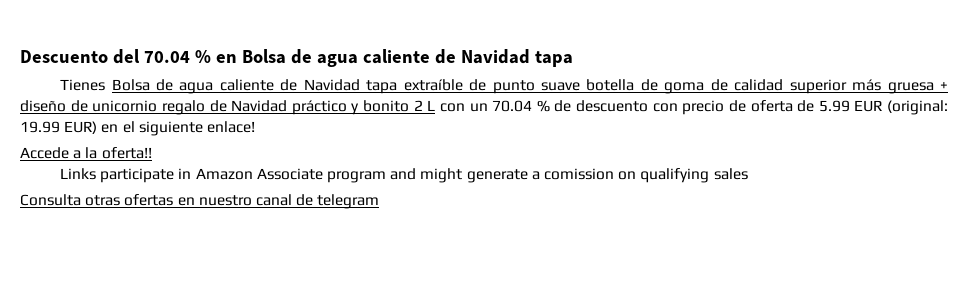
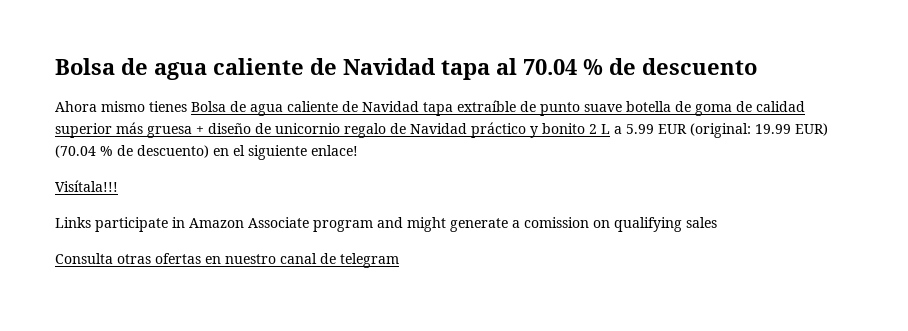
- Descuento del 70.04 % en Bolsa de agua caliente de Navidad tapa
- Tienes Bolsa de agua caliente de Navidad tapa extraíble de punto suave botella de goma de calidad superior más gruesa + diseño de unicornio regalo de Navidad práctico y bonito 2 L con un 70.04 % de descuento con precio de oferta de 5.99 EUR (original: 19.99 EUR) en el siguiente enlace!
+ Bolsa de agua caliente de Navidad tapa al 70.04 % de descuento
+ Ahora mismo tienes Bolsa de agua caliente de Navidad tapa extraíble de punto suave botella de goma de calidad superior más gruesa + diseño de unicornio regalo de Navidad práctico y bonito 2 L a 5.99 EUR (original: 19.99 EUR) (70.04 % de descuento) en el siguiente enlace!
- Accede a la oferta!!
+ Visítala!!!

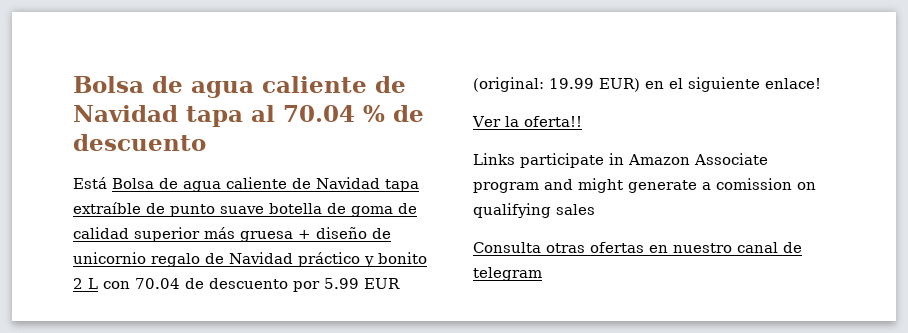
- Ahora mismo tienes Bolsa de agua caliente de Navidad tapa extraíble de punto suave botella de goma de calidad superior más gruesa + diseño de unicornio regalo de Navidad práctico y bonito 2 L a 5.99 EUR (original: 19.99 EUR) (70.04 % de descuento) en el siguiente enlace!
+ Está Bolsa de agua caliente de Navidad tapa extraíble de punto suave botella de goma de calidad superior más gruesa + diseño de unicornio regalo de Navidad práctico y bonito 2 L con 70.04 de descuento por 5.99 EUR (original: 19.99 EUR) en el siguiente enlace!
- Visítala!!!
+ Ver la oferta!!

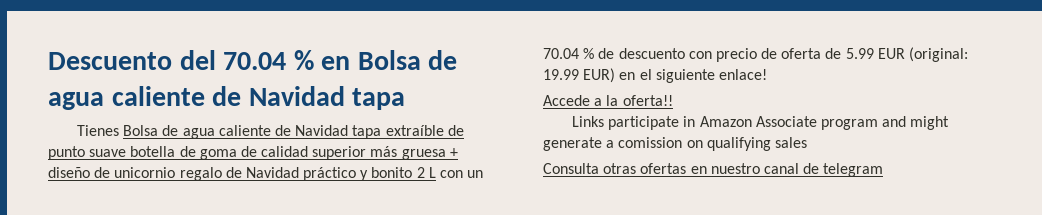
- Bolsa de agua caliente de Navidad tapa al 70.04 % de descuento
- Está Bolsa de agua caliente de Navidad tapa extraíble de punto suave botella de goma de calidad superior más gruesa + diseño de unicornio regalo de Navidad práctico y bonito 2 L con 70.04 de descuento por 5.99 EUR (original: 19.99 EUR) en el siguiente enlace!
+ Descuento del 70.04 % en Bolsa de agua caliente de Navidad tapa
+ Tienes Bolsa de agua caliente de Navidad tapa extraíble de punto suave botella de goma de calidad superior más gruesa + diseño de unicornio regalo de Navidad práctico y bonito 2 L con un 70.04 % de descuento con precio de oferta de 5.99 EUR (original: 19.99 EUR) en el siguiente enlace!
- Ver la oferta!!
+ Accede a la oferta!!

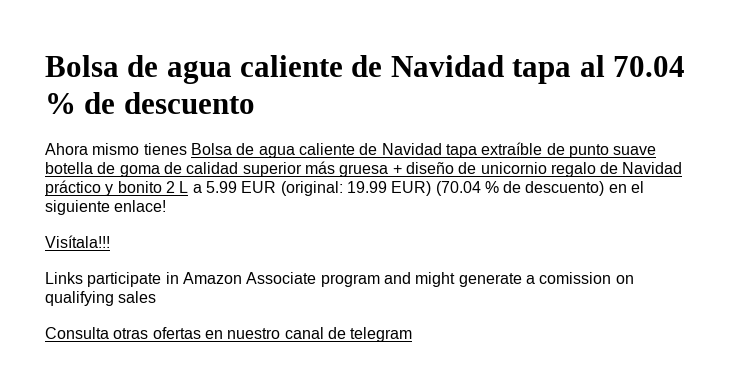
- Descuento del 70.04 % en Bolsa de agua caliente de Navidad tapa
- Tienes Bolsa de agua caliente de Navidad tapa extraíble de punto suave botella de goma de calidad superior más gruesa + diseño de unicornio regalo de Navidad práctico y bonito 2 L con un 70.04 % de descuento con precio de oferta de 5.99 EUR (original: 19.99 EUR) en el siguiente enlace!
+ Bolsa de agua caliente de Navidad tapa al 70.04 % de descuento
+ Ahora mismo tienes Bolsa de agua caliente de Navidad tapa extraíble de punto suave botella de goma de calidad superior más gruesa + diseño de unicornio regalo de Navidad práctico y bonito 2 L a 5.99 EUR (original: 19.99 EUR) (70.04 % de descuento) en el siguiente enlace!
- Accede a la oferta!!
+ Visítala!!!

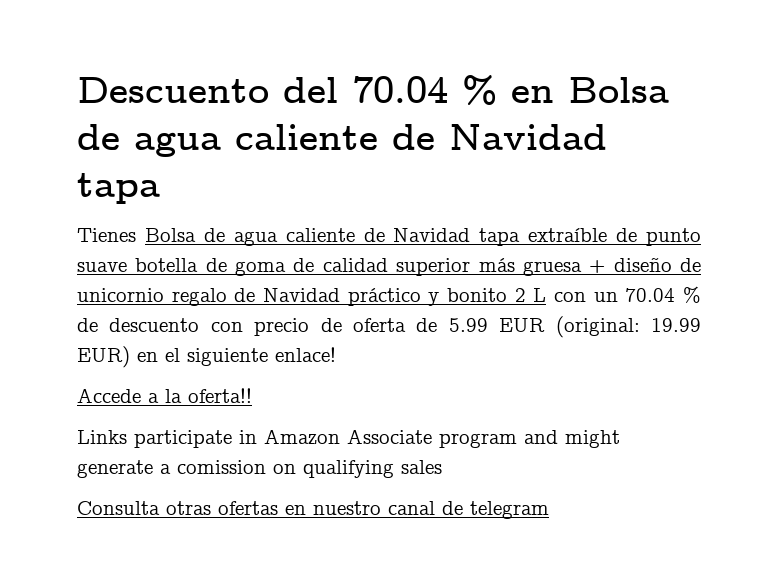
- Bolsa de agua caliente de Navidad tapa al 70.04 % de descuento
- Ahora mismo tienes Bolsa de agua caliente de Navidad tapa extraíble de punto suave botella de goma de calidad superior más gruesa + diseño de unicornio regalo de Navidad práctico y bonito 2 L a 5.99 EUR (original: 19.99 EUR) (70.04 % de descuento) en el siguiente enlace!
+ Descuento del 70.04 % en Bolsa de agua caliente de Navidad tapa
+ Tienes Bolsa de agua caliente de Navidad tapa extraíble de punto suave botella de goma de calidad superior más gruesa + diseño de unicornio regalo de Navidad práctico y bonito 2 L con un 70.04 % de descuento con precio de oferta de 5.99 EUR (original: 19.99 EUR) en el siguiente enlace!
- Visítala!!!
+ Accede a la oferta!!

